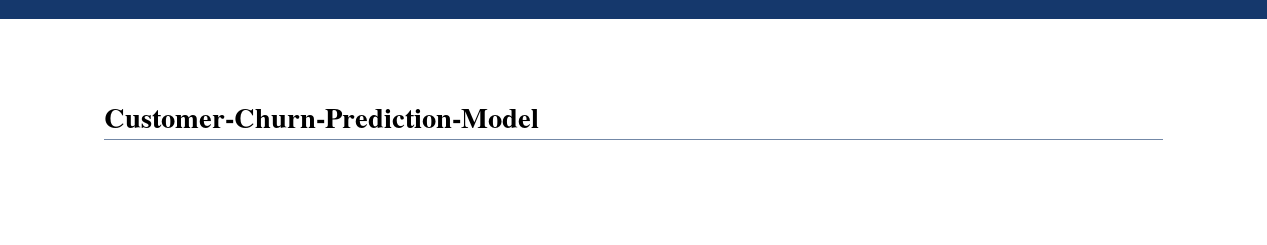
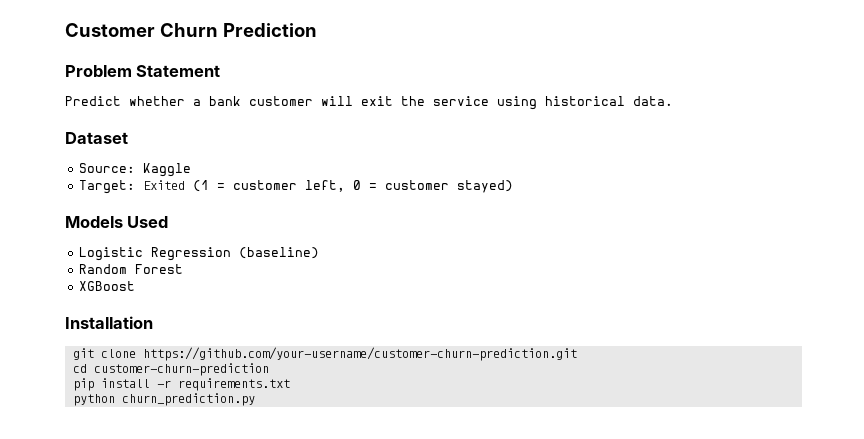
- Customer-Churn-Prediction-Model
+ Customer Churn Prediction
+ Problem Statement
+ Predict whether a bank customer will exit the service using historical data.
+ Dataset
+ Source: Kaggle
+ Target: Exited (1 = customer left, 0 = customer stayed)
+ Models Used
+ Logistic Regression (baseline)
+ Random Forest
+ XGBoost
+ Installation
+ git clone https://github.com/your-username/customer-churn-prediction.git
+ cd customer-churn-prediction
+ pip install -r requirements.txt
+ python churn_prediction.py

